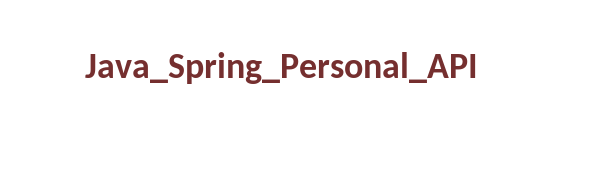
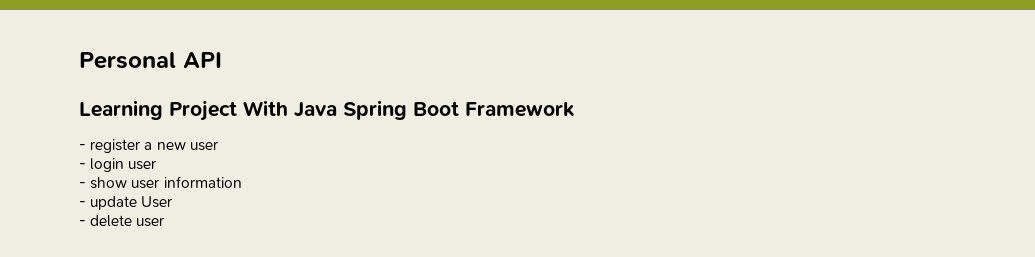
- Java_Spring_Personal_API
+ Personal API
+ Learning Project With Java Spring Boot Framework
+ - register a new user
+ - login user
+ - show user information
+ - update User
+ - delete user

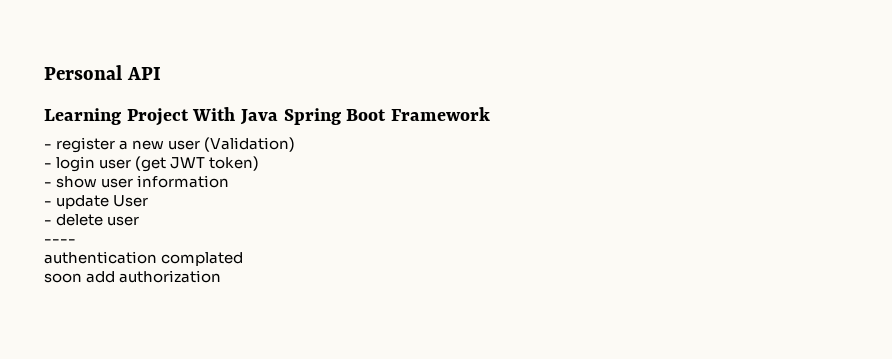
- - register a new user
+ - register a new user (Validation)
- - login user
+ - login user (get JWT token)
+ ----
+ authentication complated
+ soon add authorization

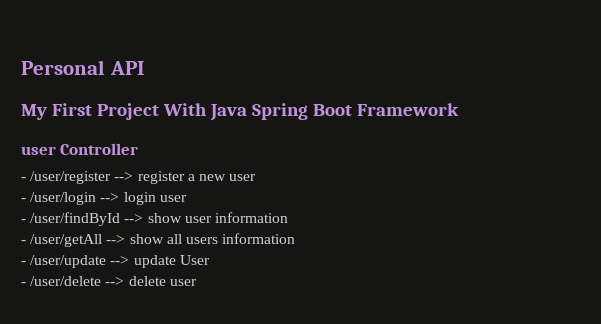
- Learning Project With Java Spring Boot Framework
+ My First Project With Java Spring Boot Framework
- - register a new user (Validation)
- - login user (get JWT token)
- - show user information
+ user Controller
+ - /user/register --> register a new user
+ - /user/login --> login user
+ - /user/findById --> show user information
- - update User
+ - /user/getAll --> show all users information
+ - /user/update --> update User
- - delete user
+ - /user/delete --> delete user
- ----
- authentication complated
- soon add authorization

